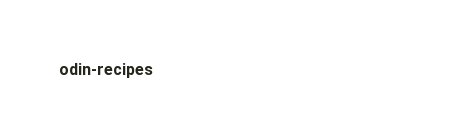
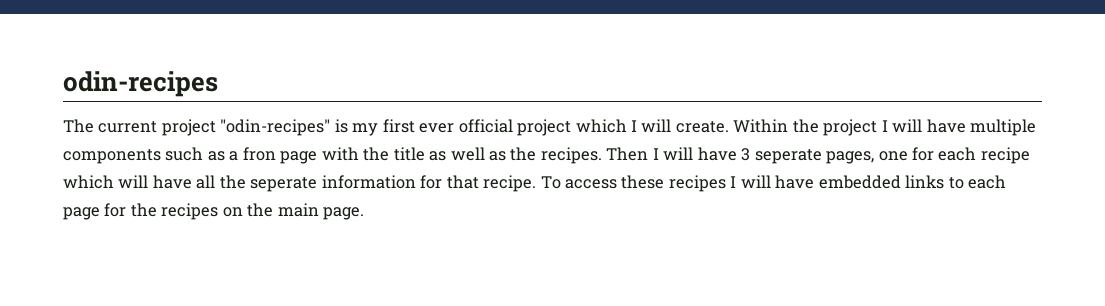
+ The current project "odin-recipes" is my first ever official project which I will create. Within the project I will have multiple components such as a fron page with the title as well as the recipes. Then I will have 3 seperate pages, one for each recipe which will have all the seperate information for that recipe. To access these recipes I will have embedded links to each page for the recipes on the main page.

